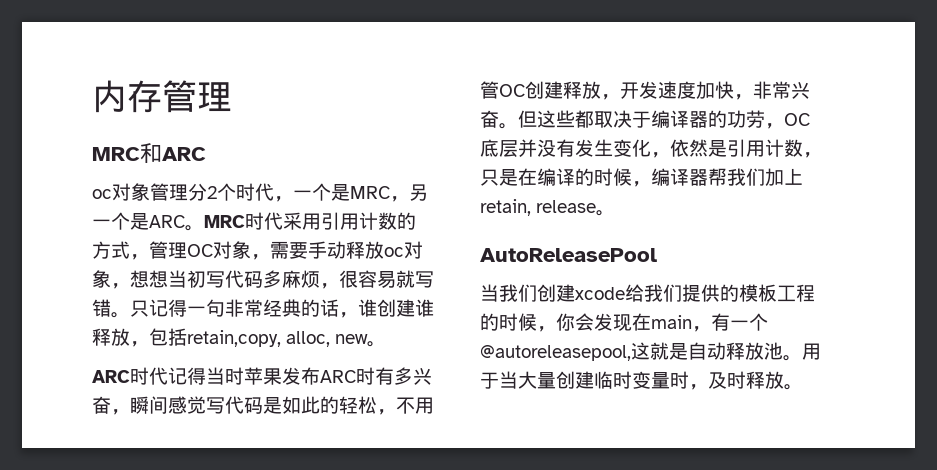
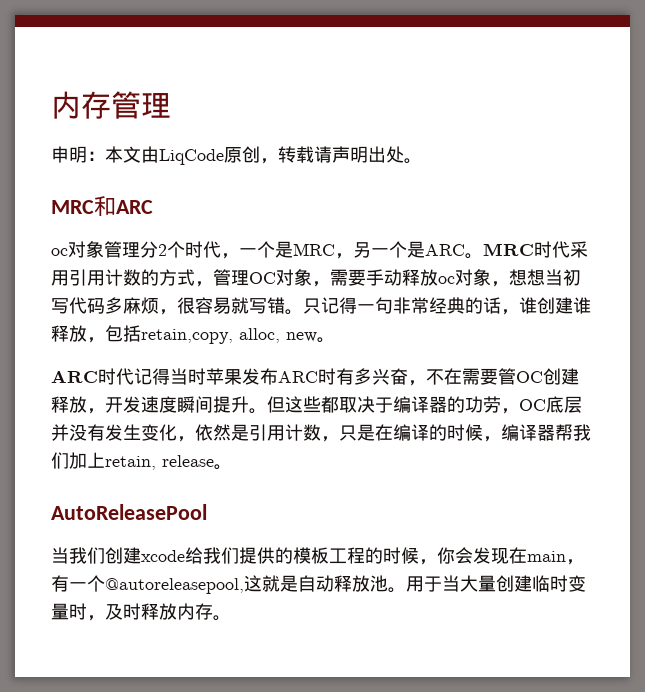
+ 申明：本文由LiqCode原创，转载请声明出处。
- ARC时代记得当时苹果发布ARC时有多兴奋，瞬间感觉写代码是如此的轻松，不用管OC创建释放，开发速度加快，非常兴奋。
+ ARC时代记得当时苹果发布ARC时有多兴奋，不在需要管OC创建释放，开发速度瞬间提升。
- 用于当大量创建临时变量时，及时释放。
+ 用于当大量创建临时变量时，及时释放内存。

